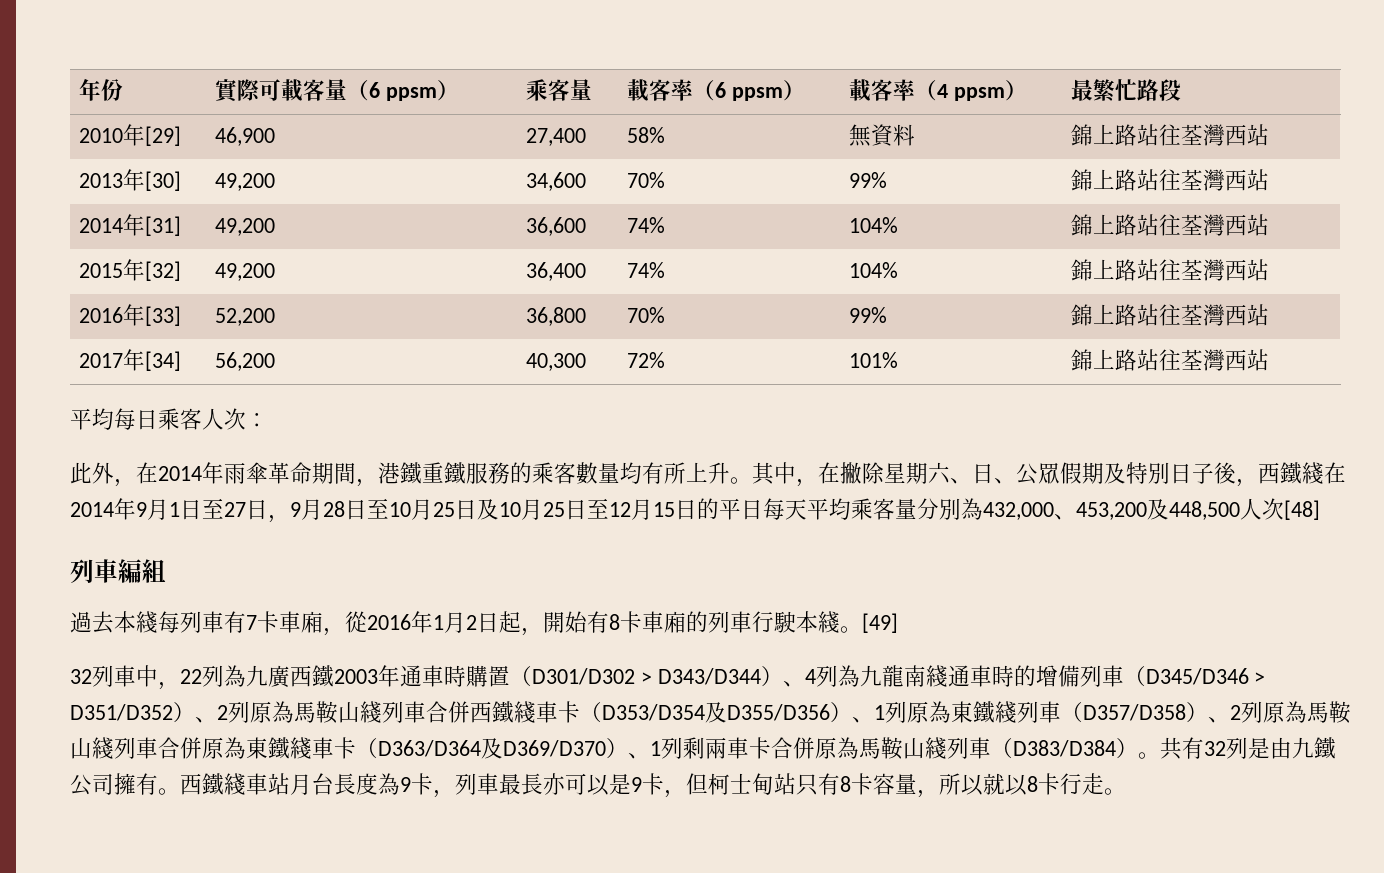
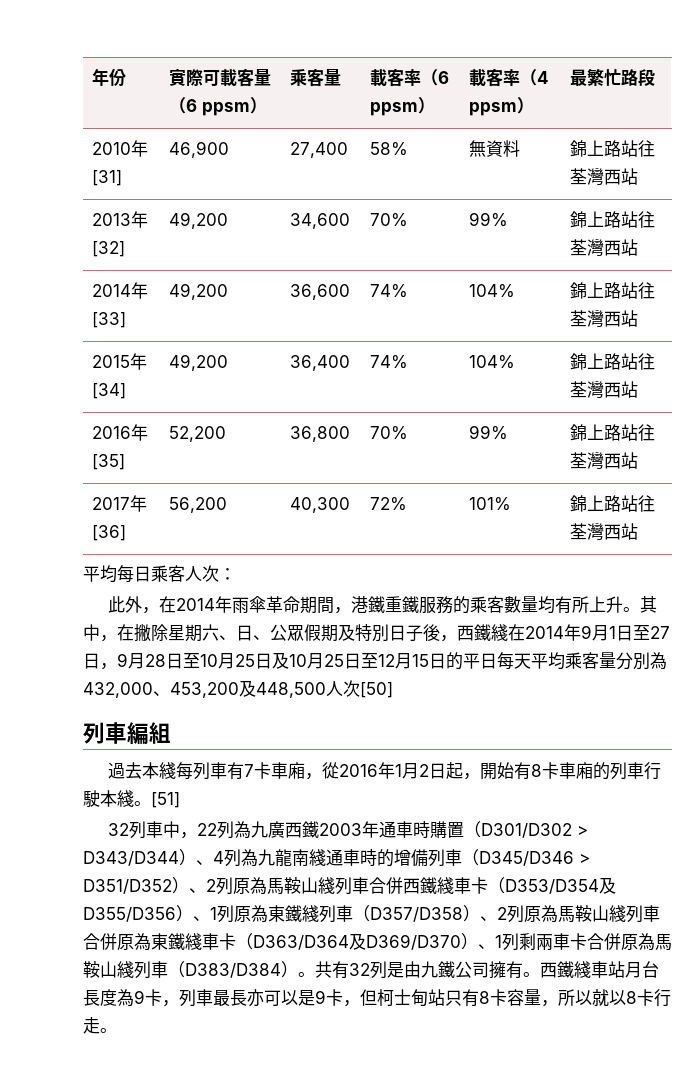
- 2010年[29] | 46,900 | 27,400 | 58% | 無資料 | 錦上路站往荃灣西站
+ 2010年[31] | 46,900 | 27,400 | 58% | 無資料 | 錦上路站往荃灣西站
- 2013年[30] | 49,200 | 34,600 | 70% | 99% | 錦上路站往荃灣西站
+ 2013年[32] | 49,200 | 34,600 | 70% | 99% | 錦上路站往荃灣西站
- 2014年[31] | 49,200 | 36,600 | 74% | 104% | 錦上路站往荃灣西站
+ 2014年[33] | 49,200 | 36,600 | 74% | 104% | 錦上路站往荃灣西站
- 2015年[32] | 49,200 | 36,400 | 74% | 104% | 錦上路站往荃灣西站
+ 2015年[34] | 49,200 | 36,400 | 74% | 104% | 錦上路站往荃灣西站
- 2016年[33] | 52,200 | 36,800 | 70% | 99% | 錦上路站往荃灣西站
+ 2016年[35] | 52,200 | 36,800 | 70% | 99% | 錦上路站往荃灣西站
- 2017年[34] | 56,200 | 40,300 | 72% | 101% | 錦上路站往荃灣西站
+ 2017年[36] | 56,200 | 40,300 | 72% | 101% | 錦上路站往荃灣西站
- 其中，在撇除星期六、日、公眾假期及特別日子後，西鐵綫在2014年9月1日至27日，9月28日至10月25日及10月25日至12月15日的平日每天平均乘客量分別為432,000、453,200及448,500人次[48]
+ 其中，在撇除星期六、日、公眾假期及特別日子後，西鐵綫在2014年9月1日至27日，9月28日至10月25日及10月25日至12月15日的平日每天平均乘客量分別為432,000、453,200及448,500人次[50]
- [49]
+ [51]

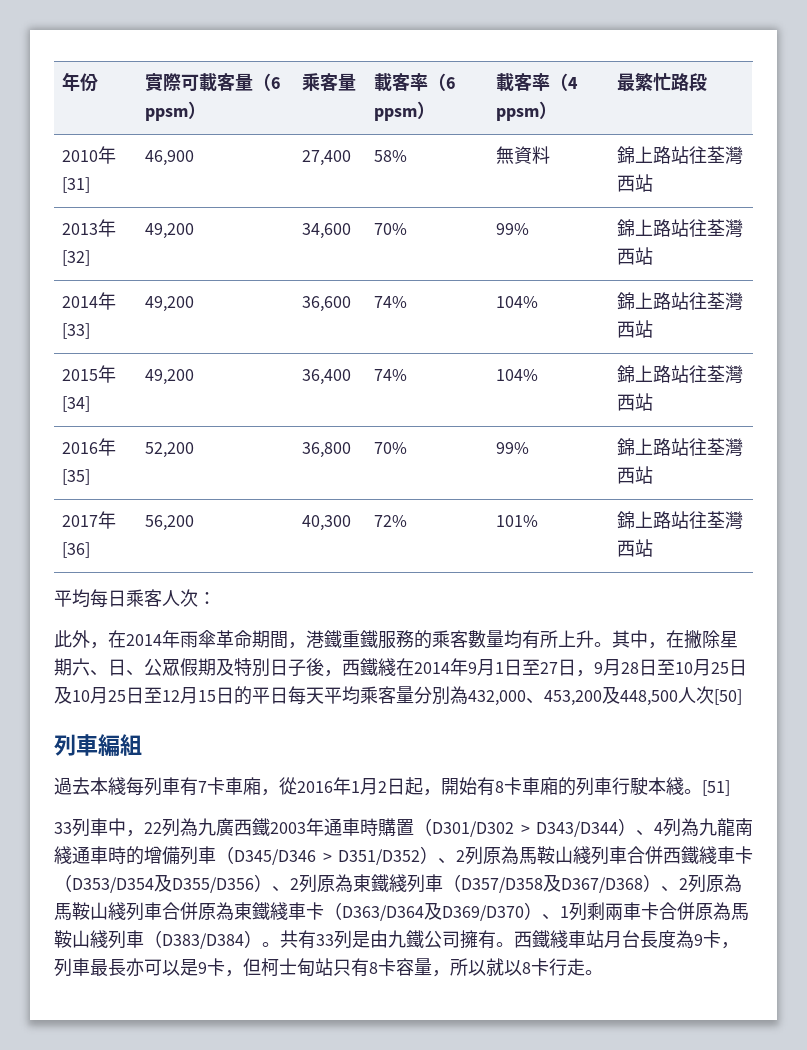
- 32列車中，22列為九廣西鐵2003年通車時購置（D301/D302 > D343/D344）、4列為九龍南綫通車時的增備列車（D345/D346 > D351/D352）、2列原為馬鞍山綫列車合併西鐵綫車卡（D353/D354及D355/D356）、1列原為東鐵綫列車（D357/D358）、2列原為馬鞍山綫列車合併原為東鐵綫車卡（D363/D364及D369/D370）、1列剩兩車卡合併原為馬鞍山綫列車（D383/D384）。
+ 33列車中，22列為九廣西鐵2003年通車時購置（D301/D302 > D343/D344）、4列為九龍南綫通車時的增備列車（D345/D346 > D351/D352）、2列原為馬鞍山綫列車合併西鐵綫車卡（D353/D354及D355/D356）、2列原為東鐵綫列車（D357/D358及D367/D368）、2列原為馬鞍山綫列車合併原為東鐵綫車卡（D363/D364及D369/D370）、1列剩兩車卡合併原為馬鞍山綫列車（D383/D384）。
- 共有32列是由九鐵公司擁有。
+ 共有33列是由九鐵公司擁有。

